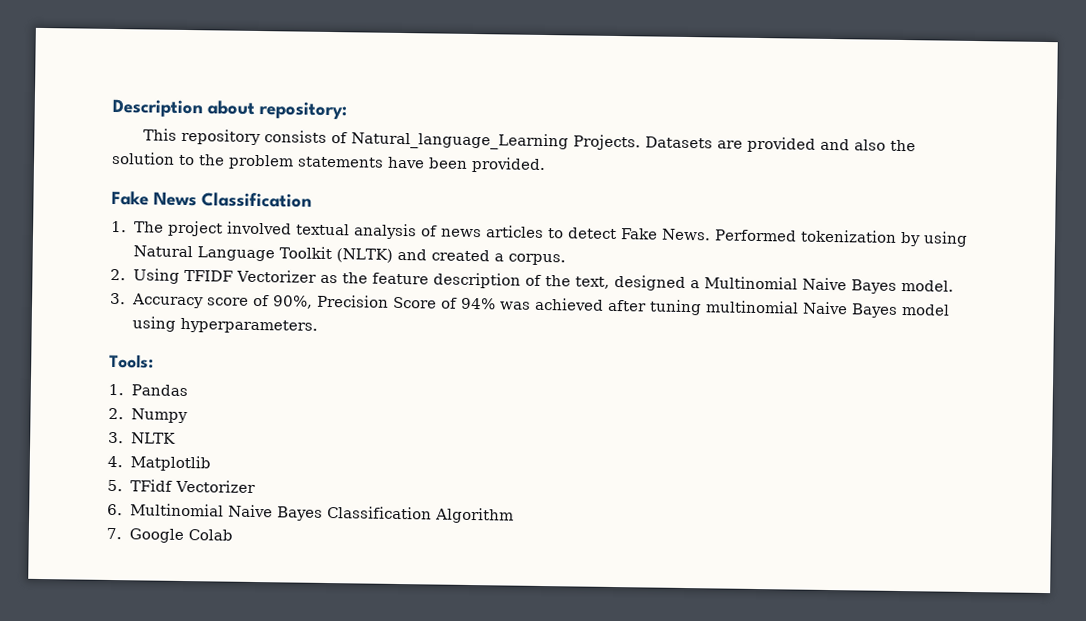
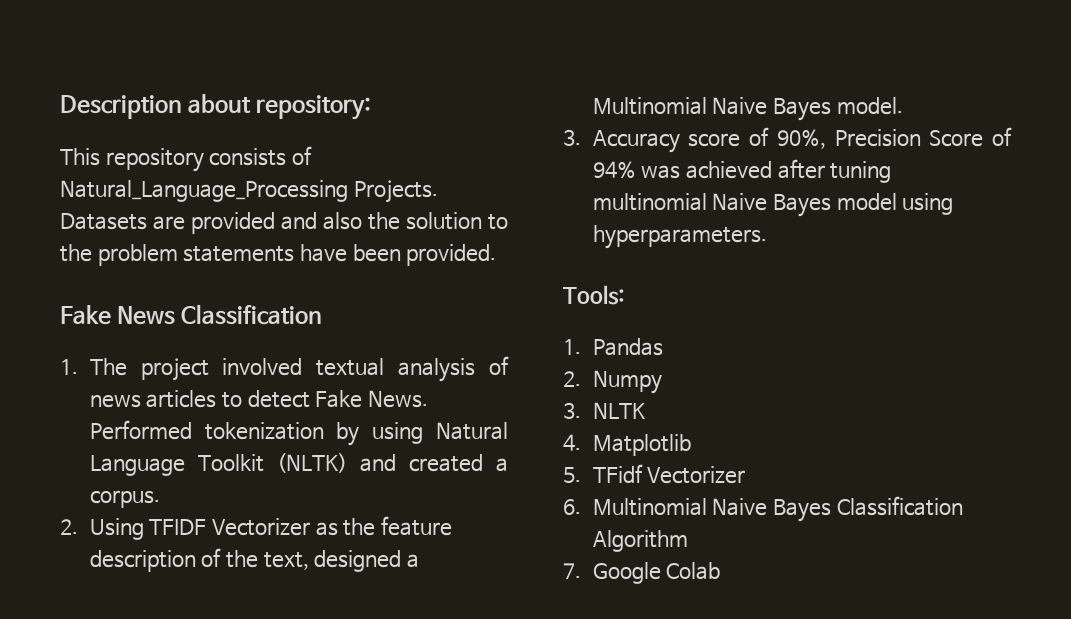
- This repository consists of Natural_language_Learning Projects.
+ This repository consists of Natural_Language_Processing Projects.

